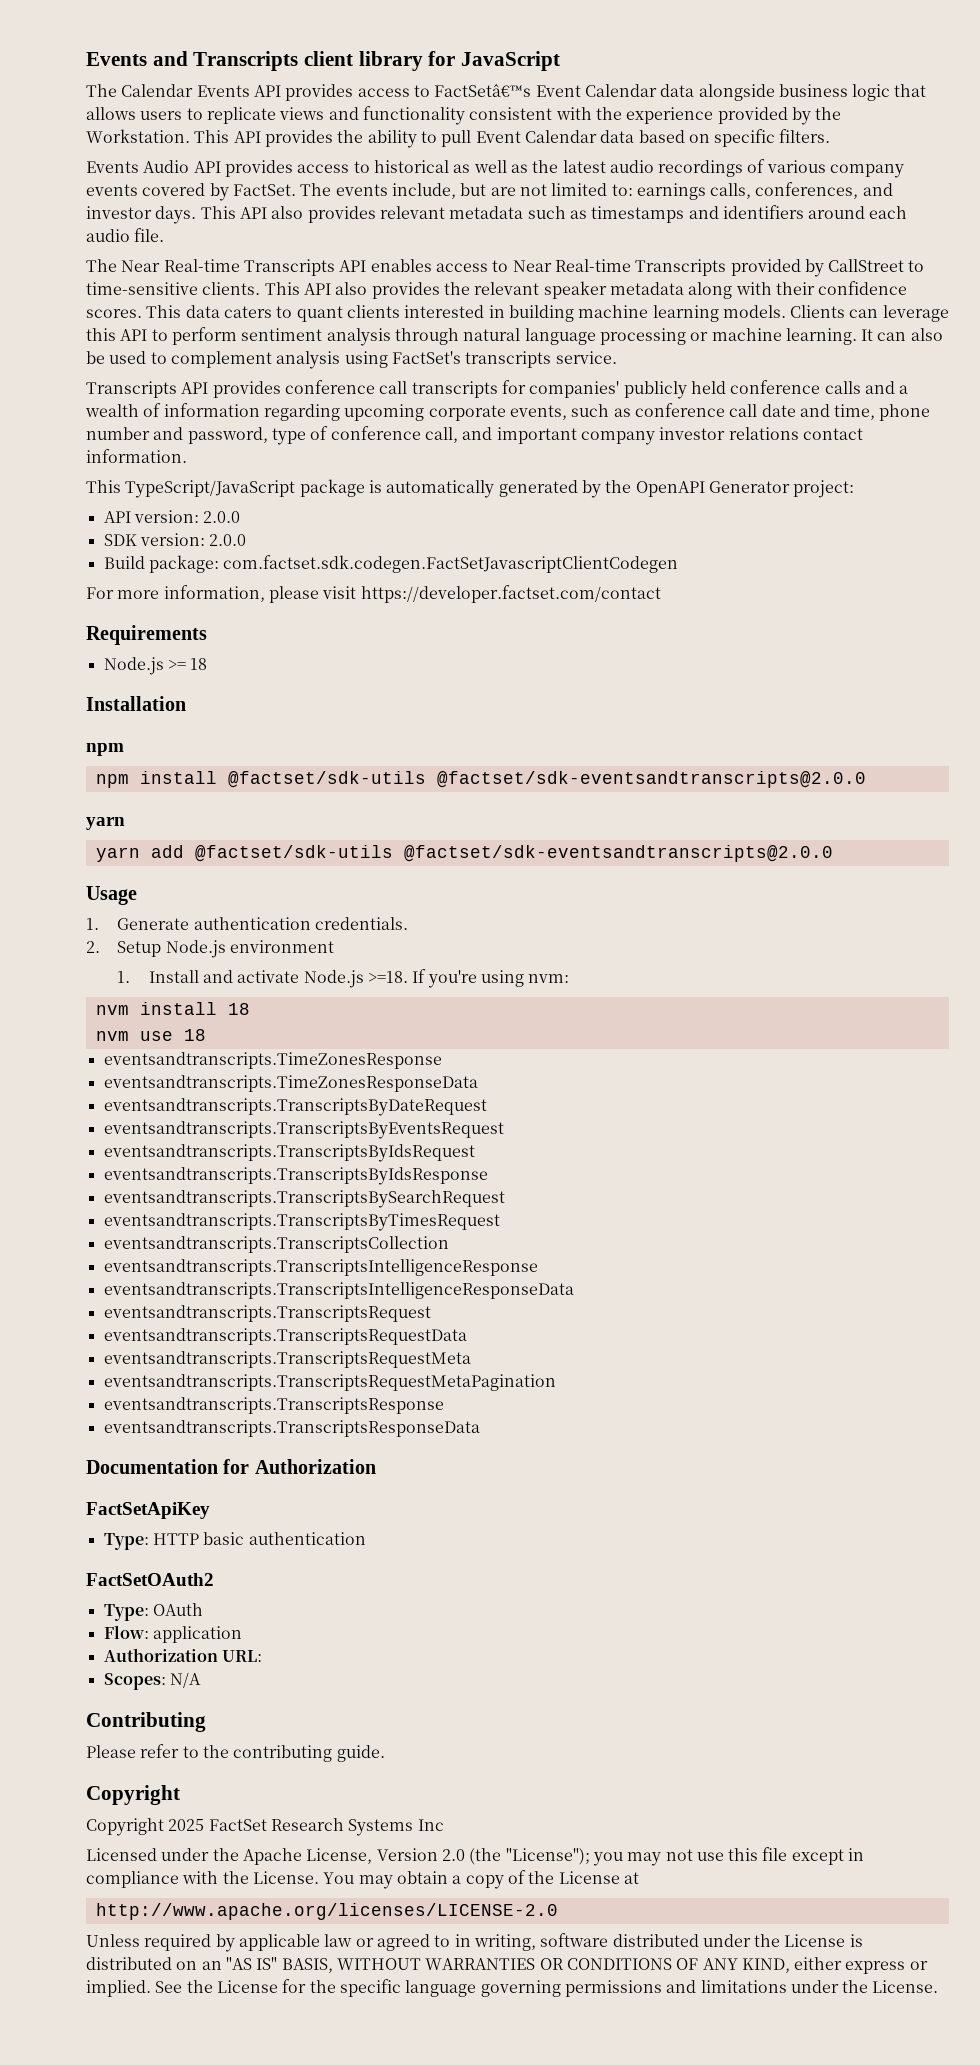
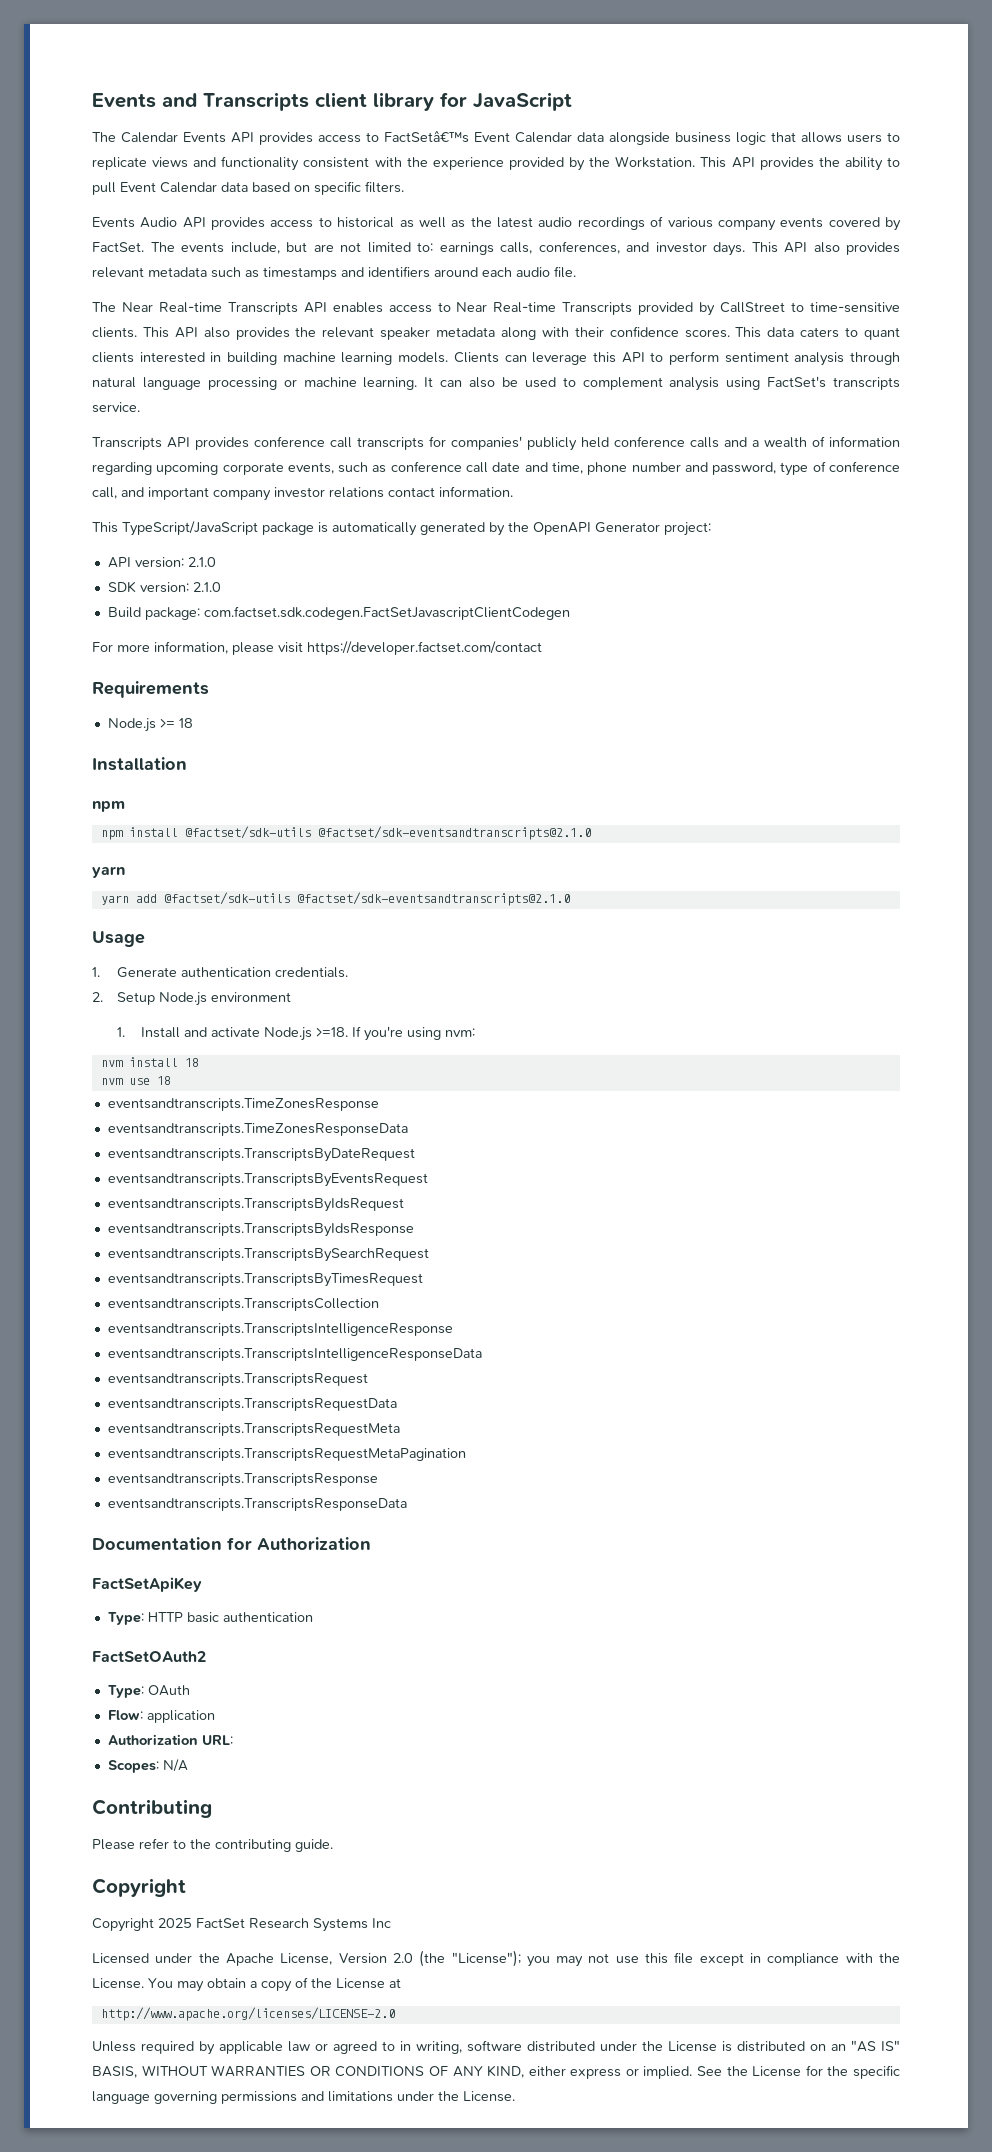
- API version: 2.0.0
+ API version: 2.1.0
- SDK version: 2.0.0
+ SDK version: 2.1.0
- npm install @factset/sdk-utils @factset/sdk-eventsandtranscripts@2.0.0
+ npm install @factset/sdk-utils @factset/sdk-eventsandtranscripts@2.1.0
- yarn add @factset/sdk-utils @factset/sdk-eventsandtranscripts@2.0.0
+ yarn add @factset/sdk-utils @factset/sdk-eventsandtranscripts@2.1.0

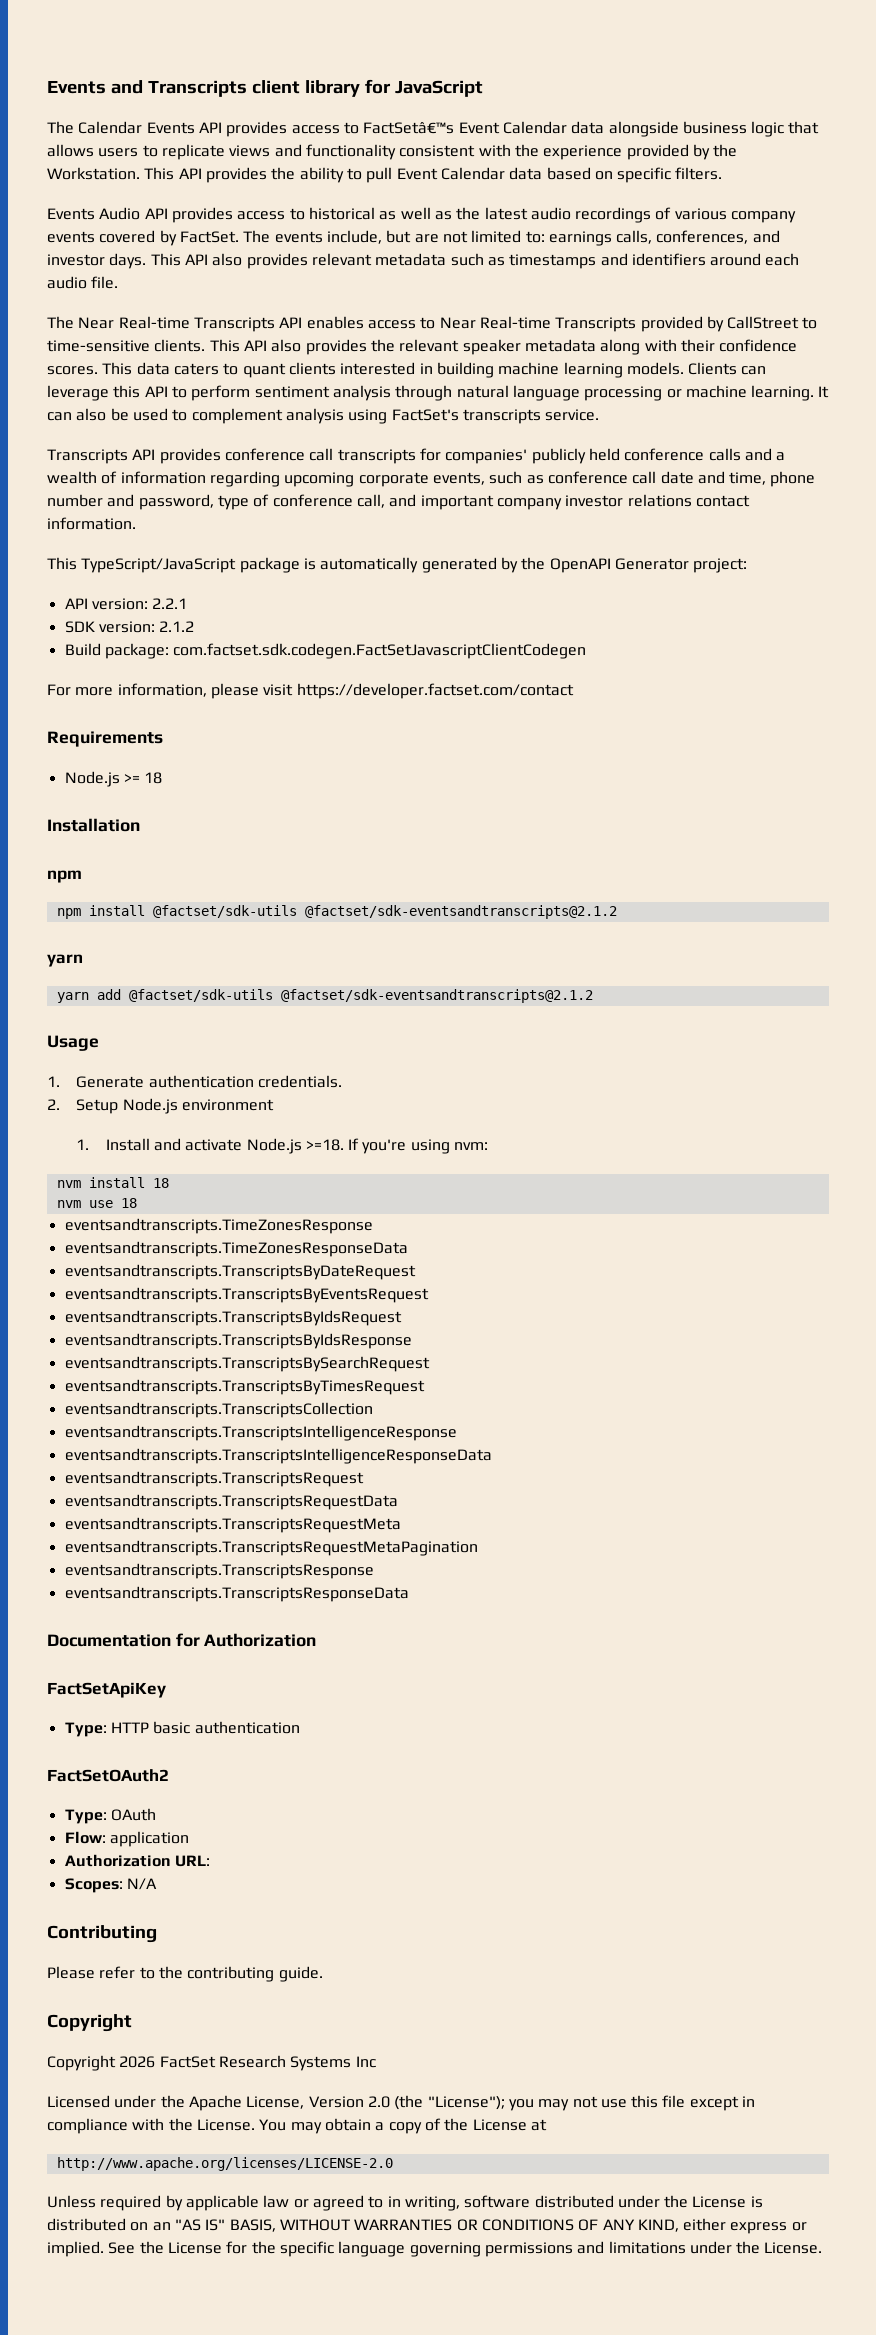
- API version: 2.1.0
+ API version: 2.2.1
- SDK version: 2.1.0
+ SDK version: 2.1.2
- npm install @factset/sdk-utils @factset/sdk-eventsandtranscripts@2.1.0
+ npm install @factset/sdk-utils @factset/sdk-eventsandtranscripts@2.1.2
- yarn add @factset/sdk-utils @factset/sdk-eventsandtranscripts@2.1.0
+ yarn add @factset/sdk-utils @factset/sdk-eventsandtranscripts@2.1.2
- Copyright 2025 FactSet Research Systems Inc
+ Copyright 2026 FactSet Research Systems Inc

